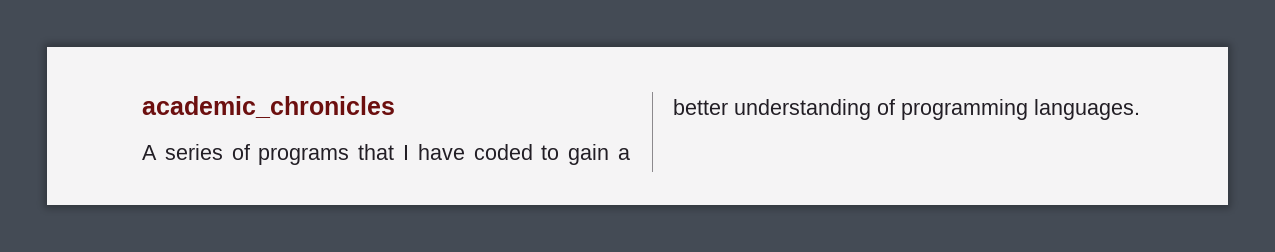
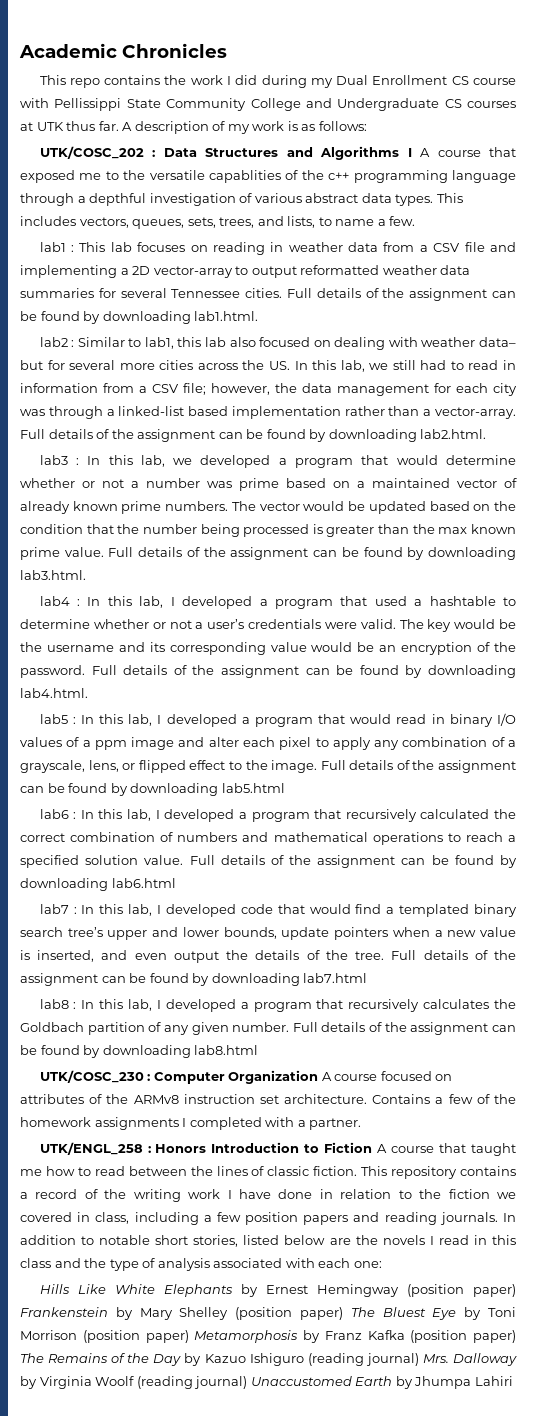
- academic_chronicles
- A series of programs that I have coded to gain a better understanding of programming languages.
+ Academic Chronicles
+ This repo contains the work I did during my Dual Enrollment CS course with Pellissippi State Community College and Undergraduate CS courses at UTK thus far. A description of my work is as follows:
+ UTK/COSC_202 : Data Structures and Algorithms I A course that exposed me to the versatile capablities of the c++ programming language through a depthful investigation of various abstract data types. This includes vectors, queues, sets, trees, and lists, to name a few.
+ lab1 : This lab focuses on reading in weather data from a CSV file and implementing a 2D vector-array to output reformatted weather data summaries for several Tennessee cities. Full details of the assignment can be found by downloading lab1.html.
+ lab2 : Similar to lab1, this lab also focused on dealing with weather data– but for several more cities across the US. In this lab, we still had to read in information from a CSV file; however, the data management for each city was through a linked-list based implementation rather than a vector-array. Full details of the assignment can be found by downloading lab2.html.
+ lab3 : In this lab, we developed a program that would determine whether or not a number was prime based on a maintained vector of already known prime numbers. The vector would be updated based on the condition that the number being processed is greater than the max known prime value. Full details of the assignment can be found by downloading lab3.html.
+ lab4 : In this lab, I developed a program that used a hashtable to determine whether or not a user’s credentials were valid. The key would be the username and its corresponding value would be an encryption of the password. Full details of the assignment can be found by downloading lab4.html.
+ lab5 : In this lab, I developed a program that would read in binary I/O values of a ppm image and alter each pixel to apply any combination of a grayscale, lens, or flipped effect to the image. Full details of the assignment can be found by downloading lab5.html
+ lab6 : In this lab, I developed a program that recursively calculated the correct combination of numbers and mathematical operations to reach a specified solution value. Full details of the assignment can be found by downloading lab6.html
+ lab7 : In this lab, I developed code that would find a templated binary search tree’s upper and lower bounds, update pointers when a new value is inserted, and even output the details of the tree. Full details of the assignment can be found by downloading lab7.html
+ lab8 : In this lab, I developed a program that recursively calculates the Goldbach partition of any given number. Full details of the assignment can be found by downloading lab8.html
+ UTK/COSC_230 : Computer Organization A course focused on attributes of the ARMv8 instruction set architecture. Contains a few of the homework assignments I completed with a partner.
+ UTK/ENGL_258 : Honors Introduction to Fiction A course that taught me how to read between the lines of classic fiction. This repository contains a record of the writing work I have done in relation to the fiction we covered in class, including a few position papers and reading journals. In addition to notable short stories, listed below are the novels I read in this class and the type of analysis associated with each one:
+ Hills Like White Elephants by Ernest Hemingway (position paper) Frankenstein by Mary Shelley (position paper) The Bluest Eye by Toni Morrison (position paper) Metamorphosis by Franz Kafka (position paper) The Remains of the Day by Kazuo Ishiguro (reading journal) Mrs. Dalloway by Virginia Woolf (reading journal) Unaccustomed Earth by Jhumpa Lahiri

